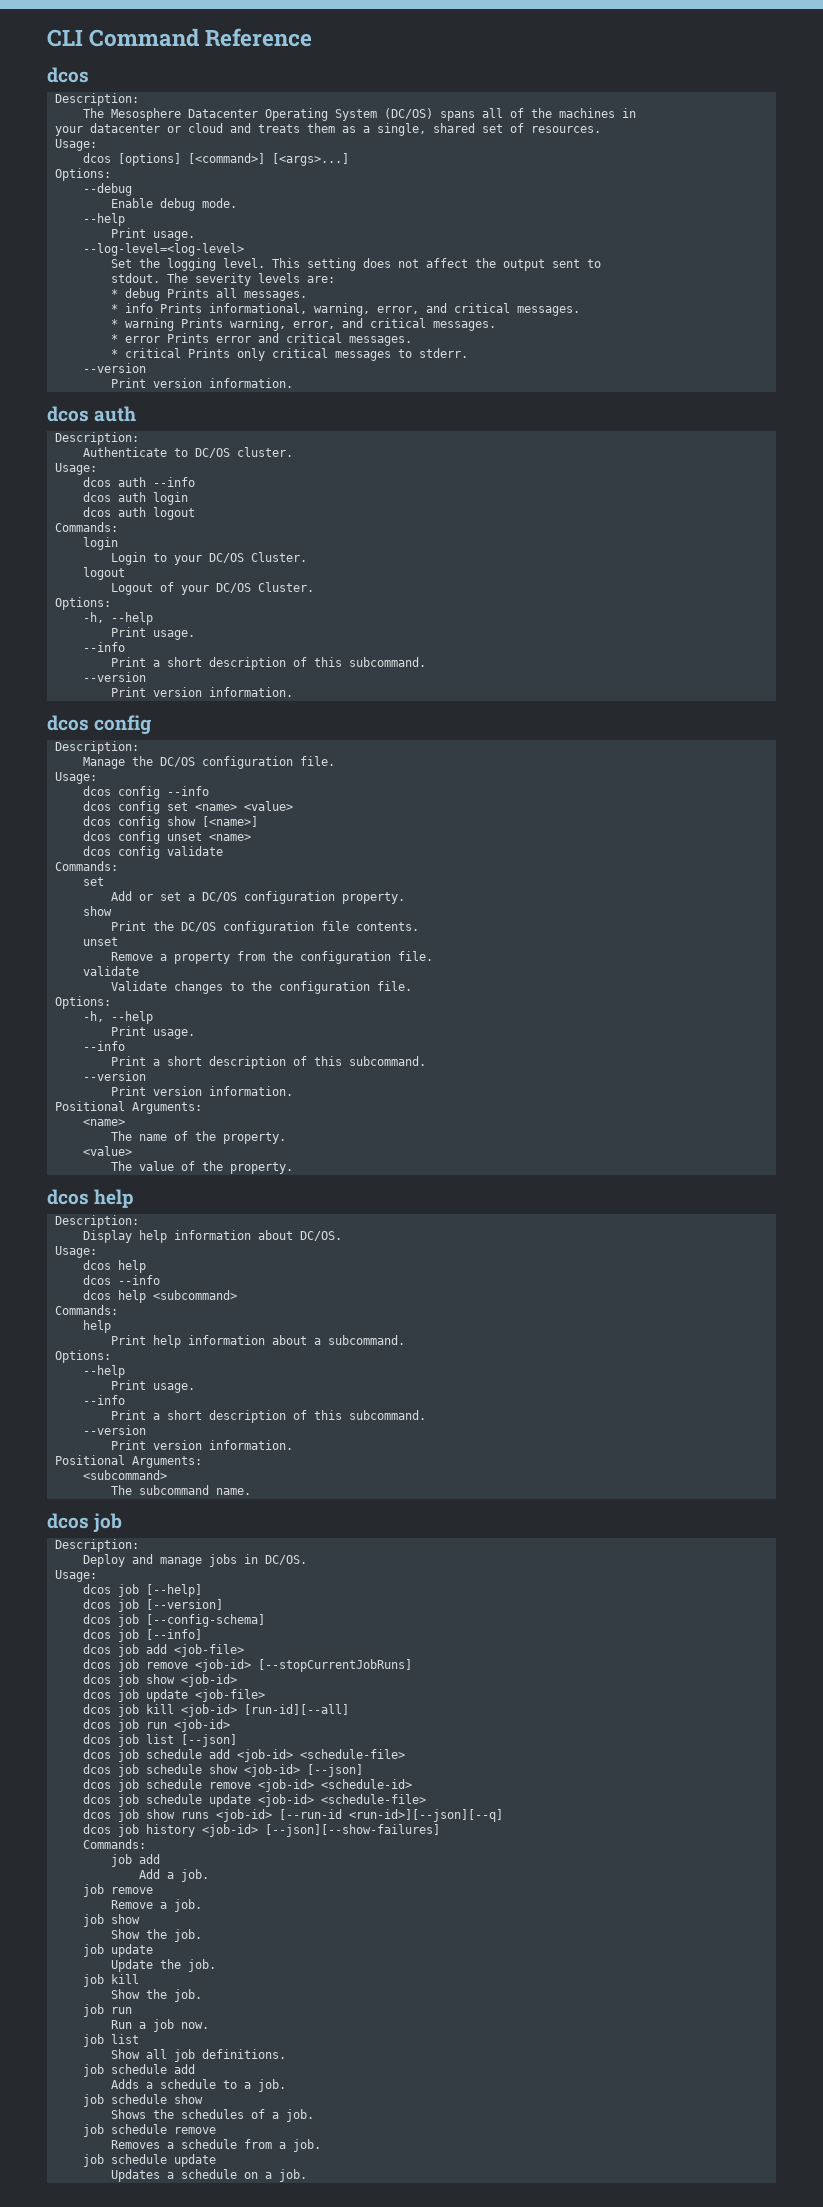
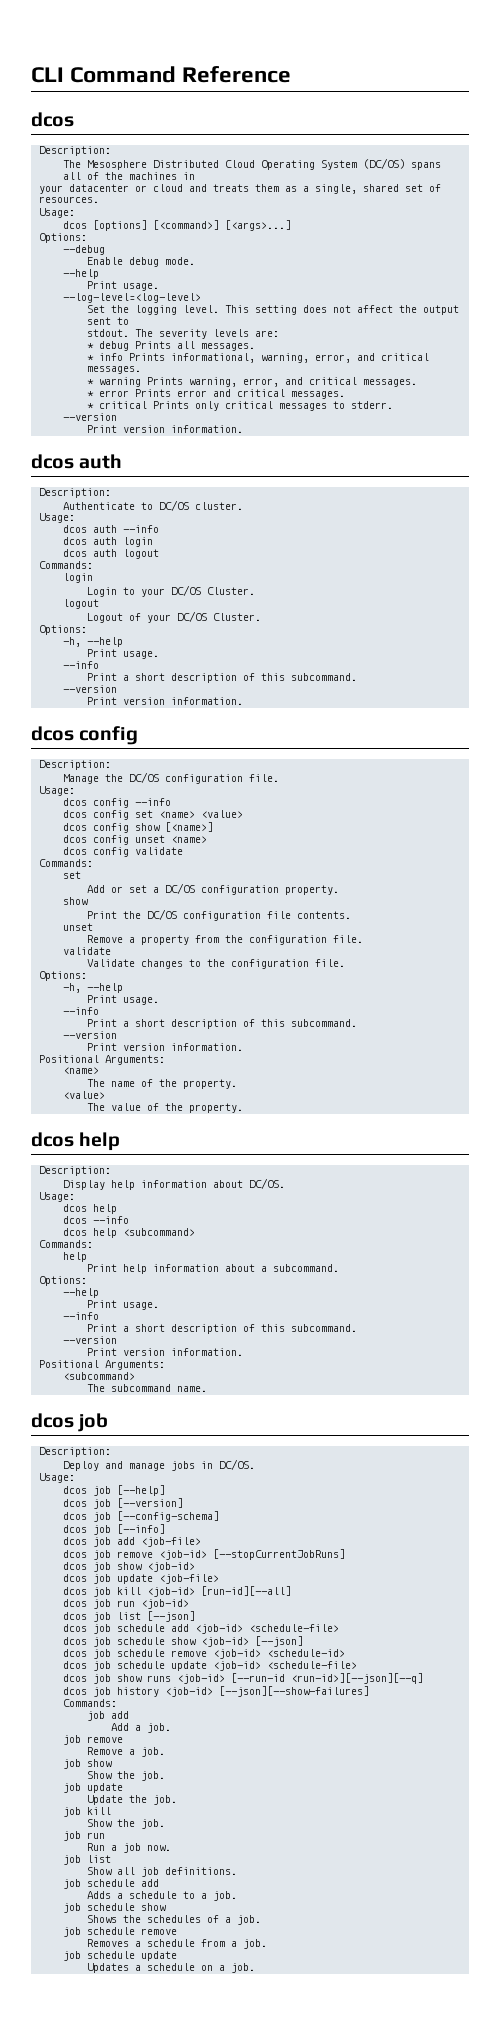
- The Mesosphere Datacenter Operating System (DC/OS) spans all of the machines in
+ The Mesosphere Distributed Cloud Operating System (DC/OS) spans all of the machines in

